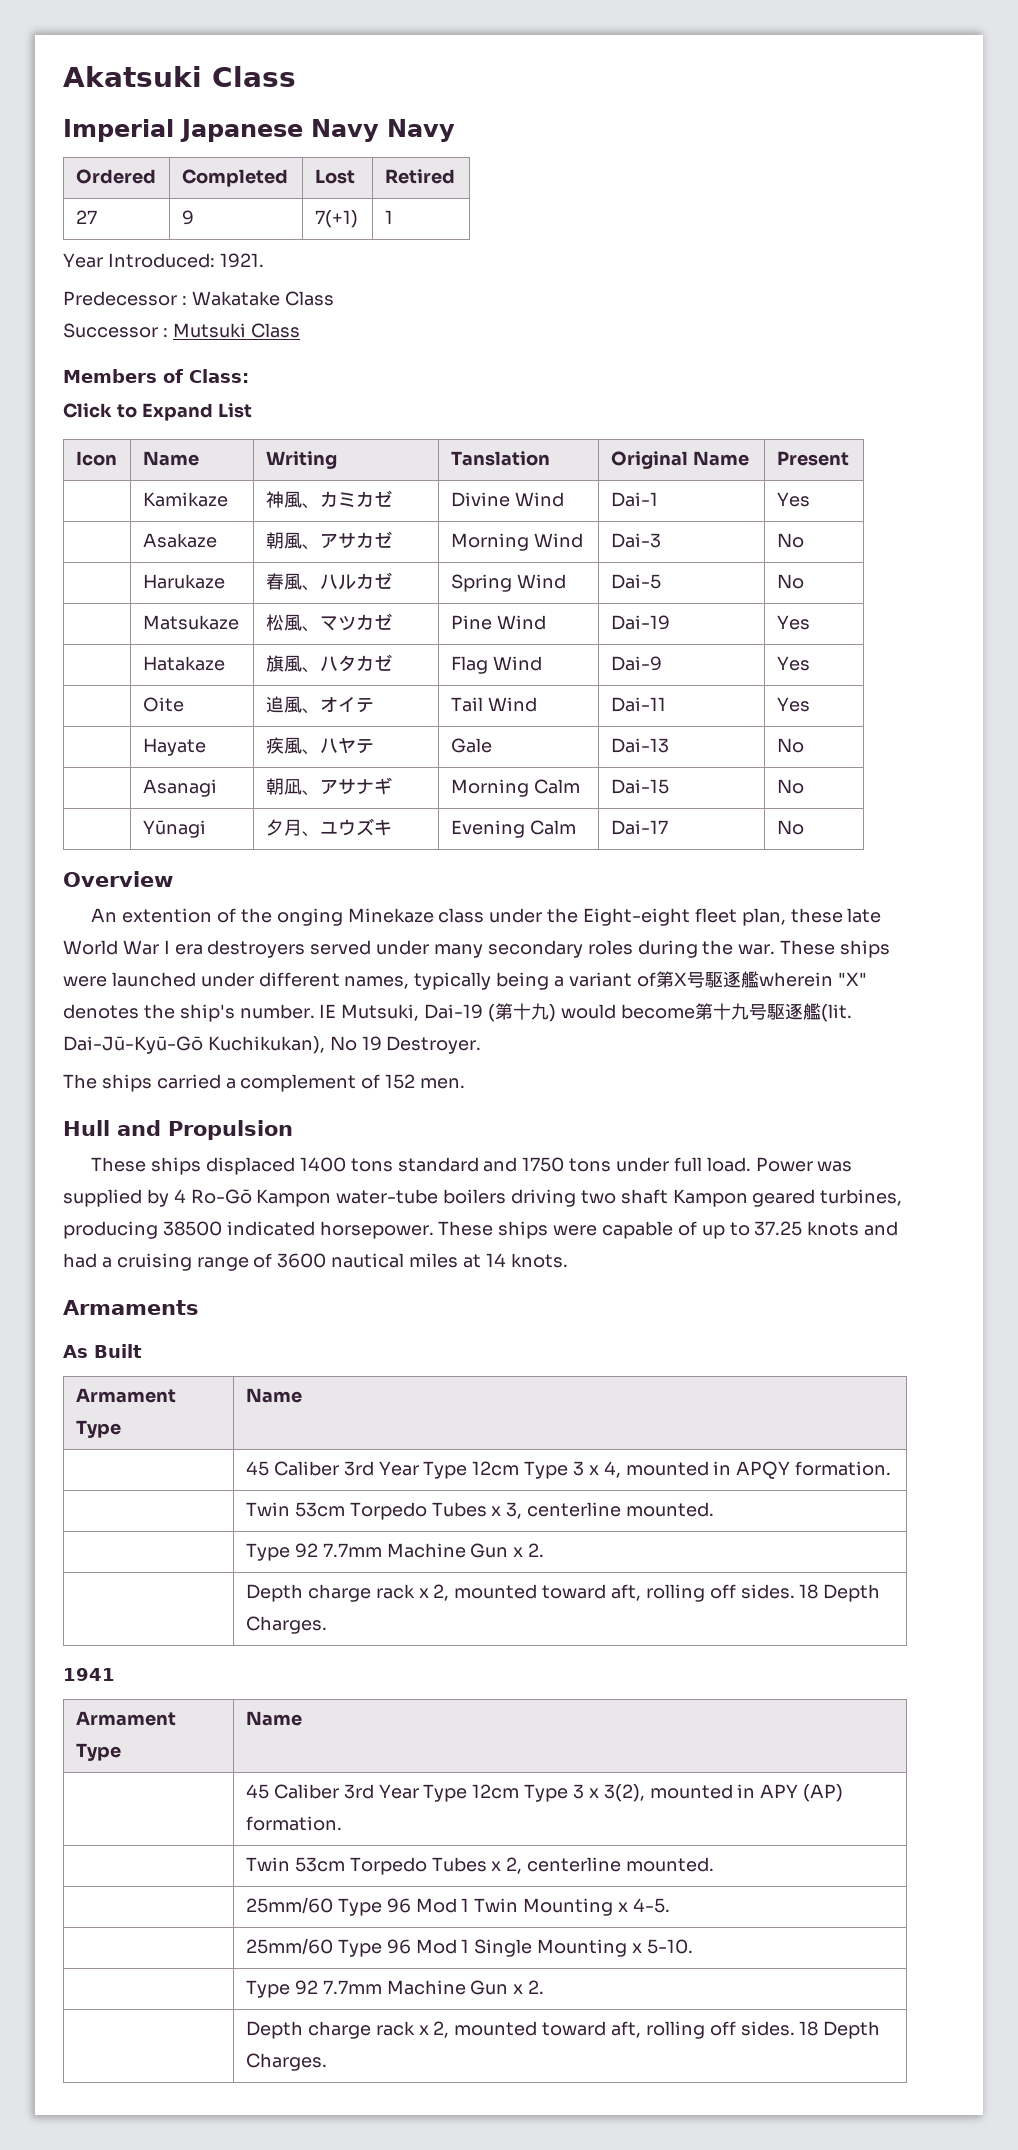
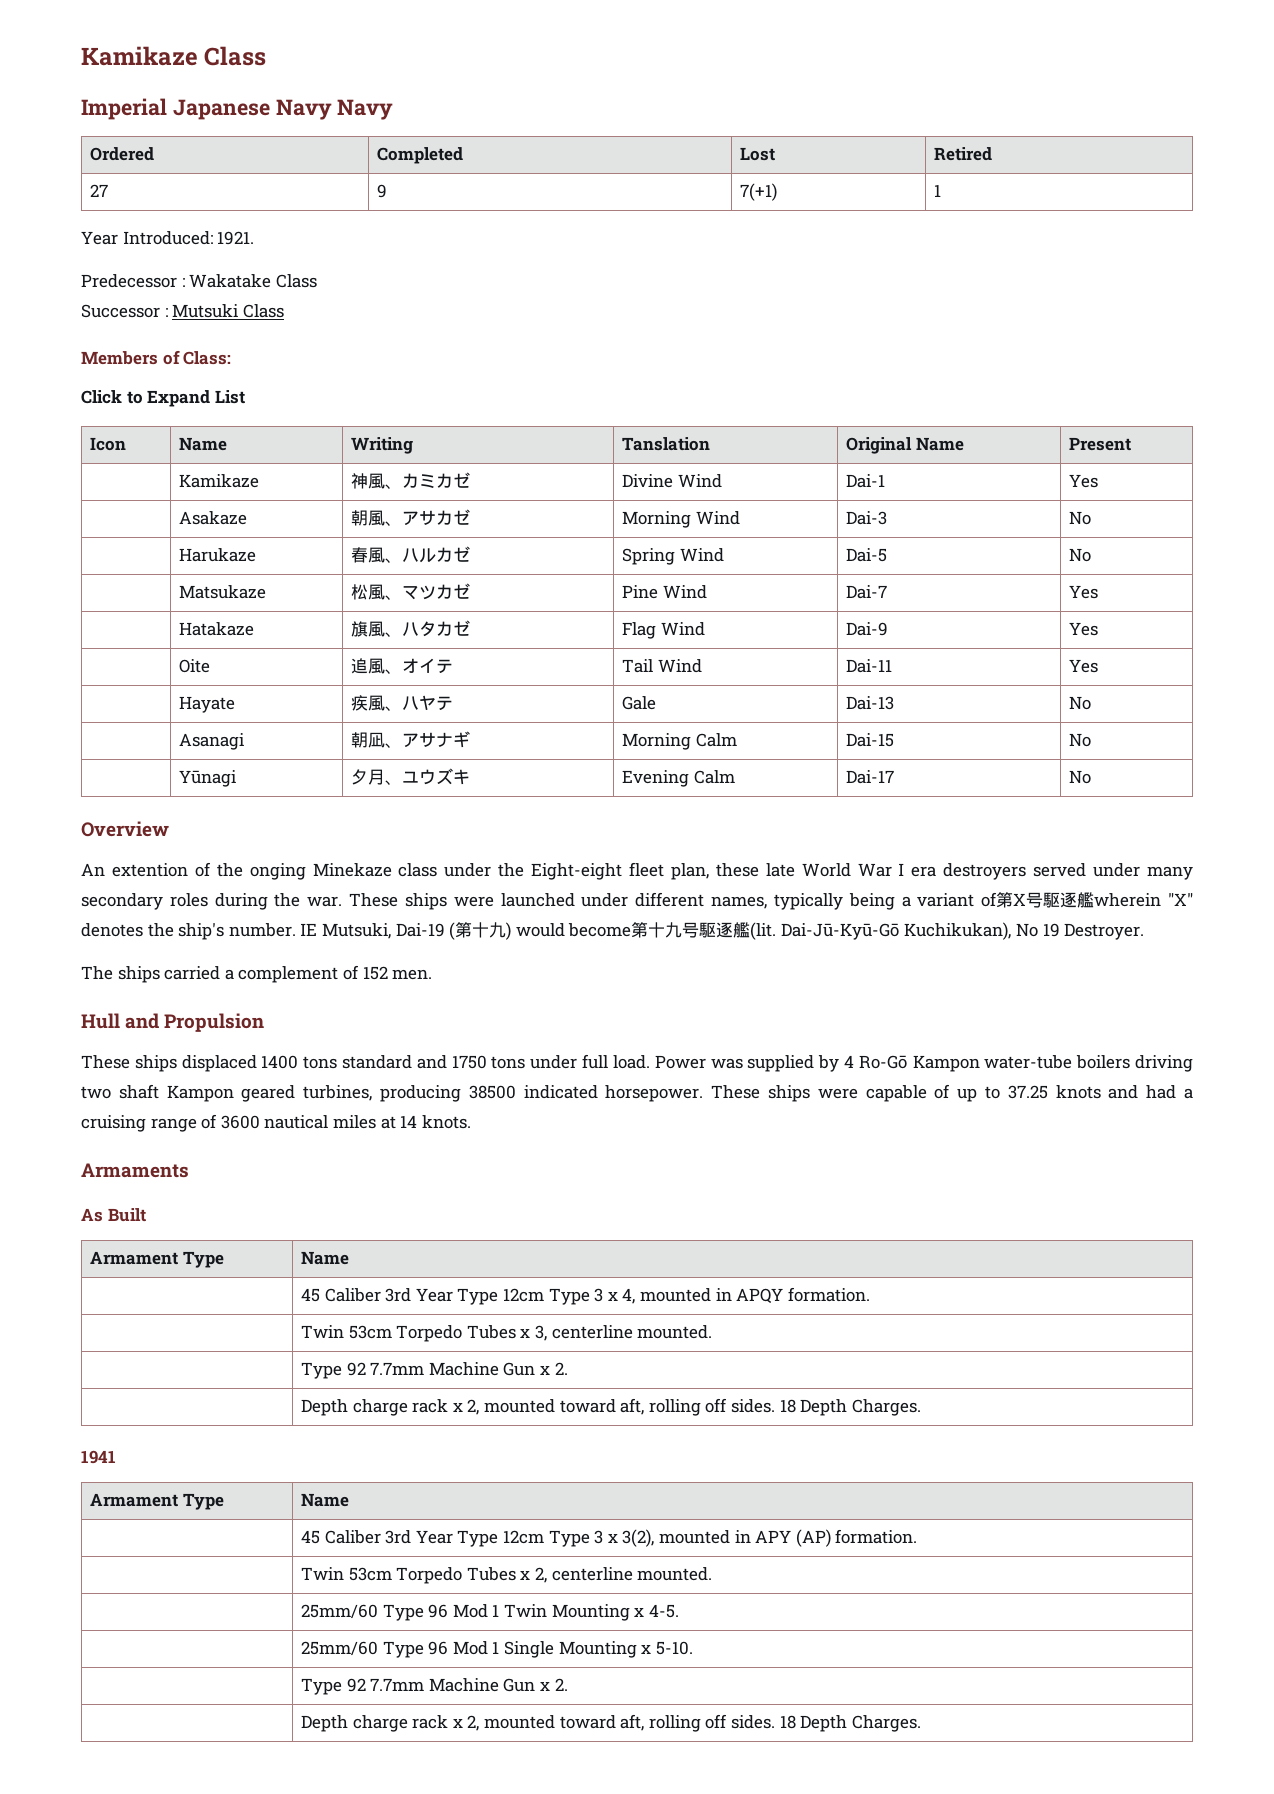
- Akatsuki Class
+ Kamikaze Class
- | Matsukaze | 松風、マツカゼ | Pine Wind | Dai-19 | Yes
+ | Matsukaze | 松風、マツカゼ | Pine Wind | Dai-7 | Yes

